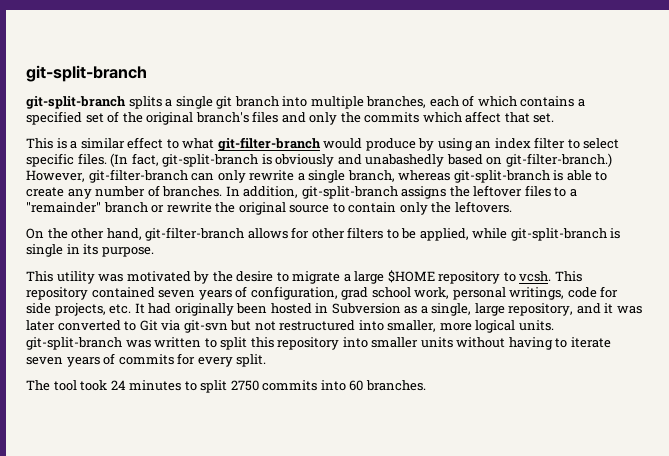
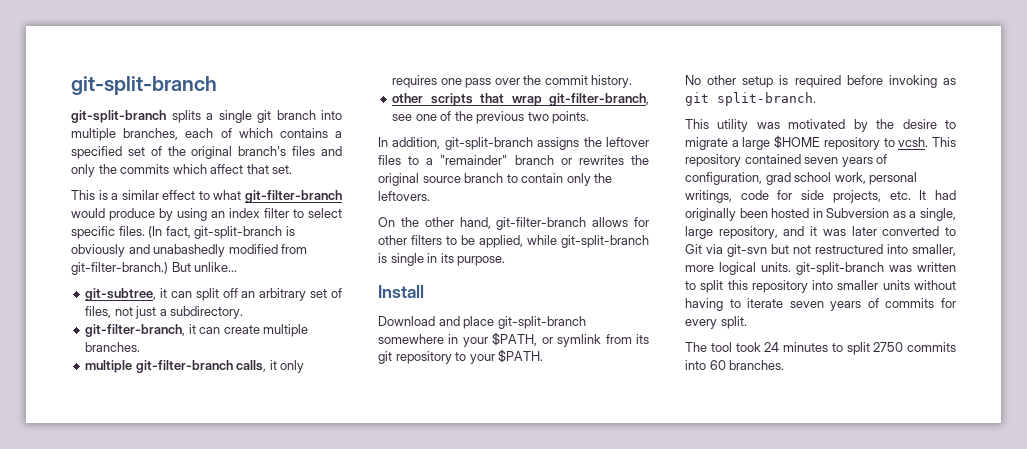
- (In fact, git-split-branch is obviously and unabashedly based on git-filter-branch.) However, git-filter-branch can only rewrite a single branch, whereas git-split-branch is able to create any number of branches. In addition, git-split-branch assigns the leftover files to a "remainder" branch or rewrite the original source to contain only the leftovers.
+ (In fact, git-split-branch is obviously and unabashedly modified from git-filter-branch.) But unlike...
+ git-subtree, it can split off an arbitrary set of files, not just a subdirectory.
+ git-filter-branch, it can create multiple branches.
+ multiple git-filter-branch calls, it only requires one pass over the commit history.
+ other scripts that wrap git-filter-branch, see one of the previous two points.
+ In addition, git-split-branch assigns the leftover files to a "remainder" branch or rewrites the original source branch to contain only the leftovers.
+ Install
+ Download and place git-split-branch somewhere in your $PATH, or symlink from its git repository to your $PATH.
+ No other setup is required before invoking as git split-branch.

